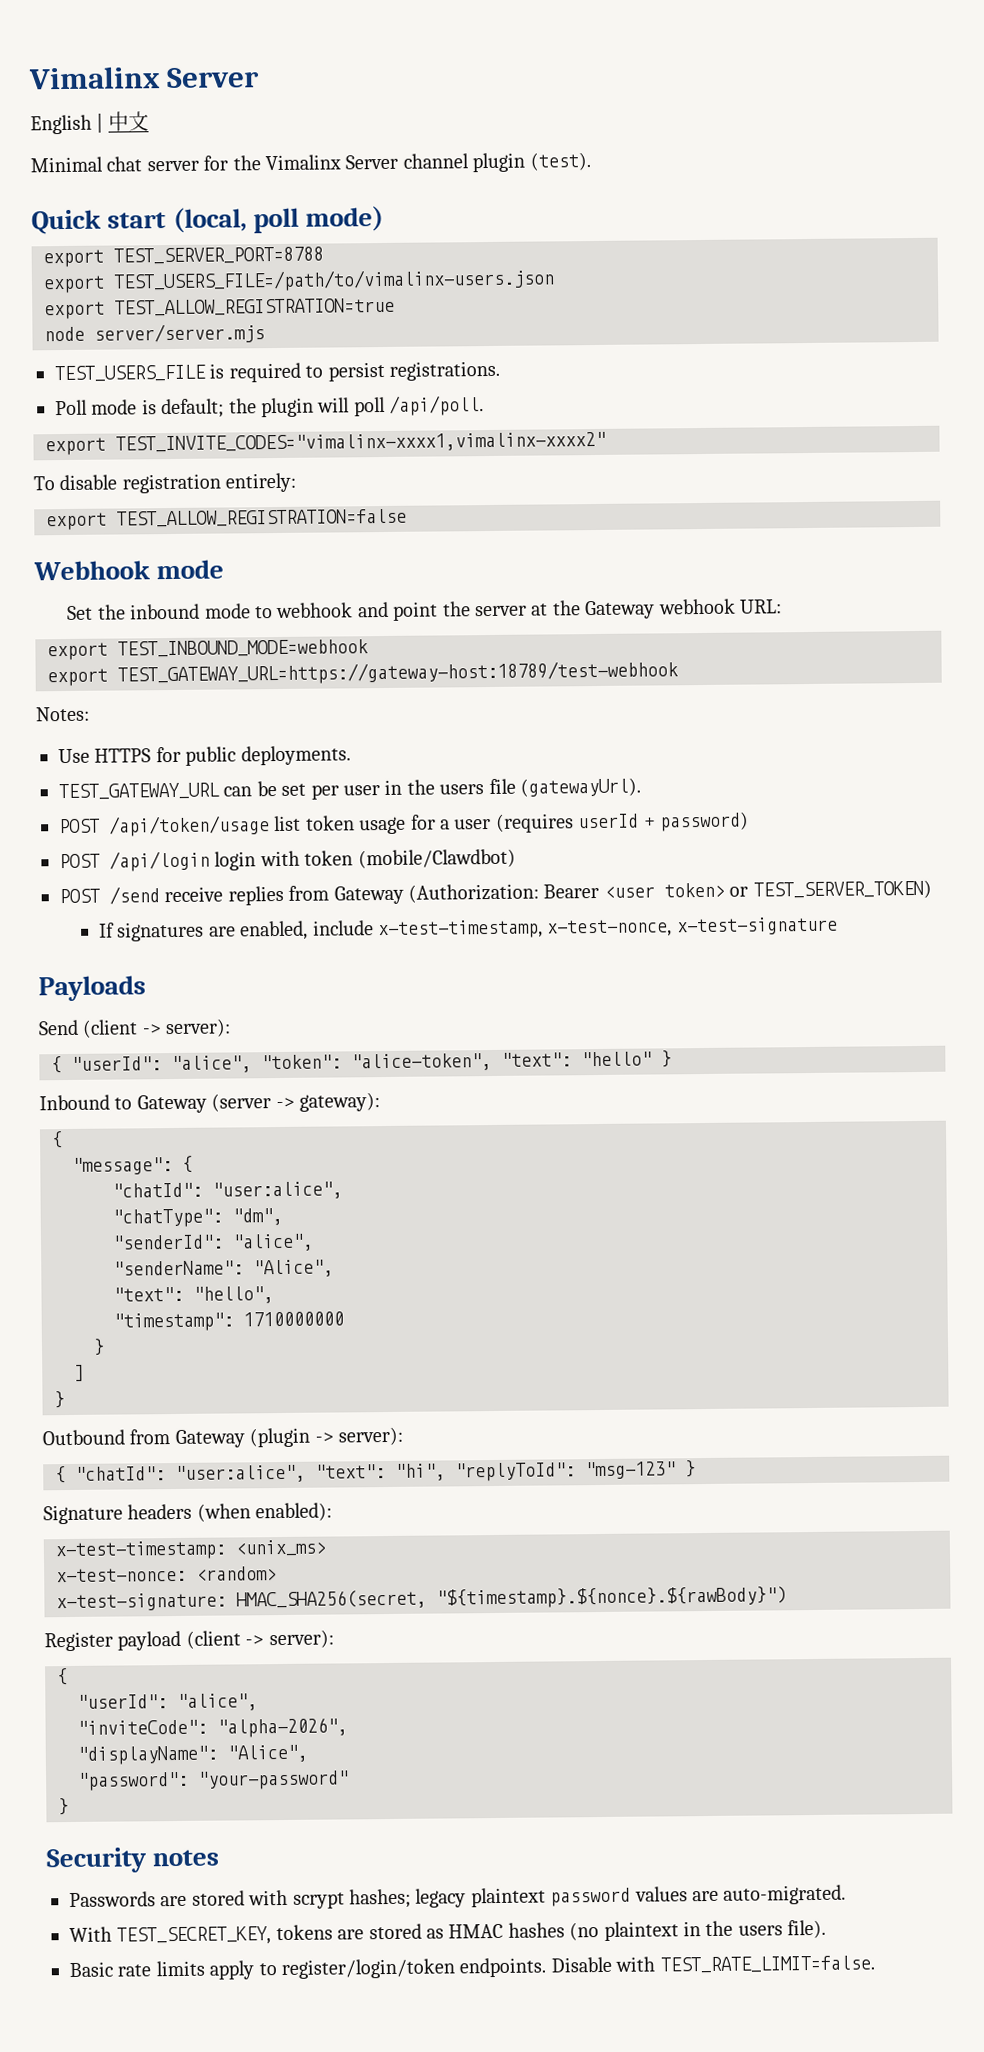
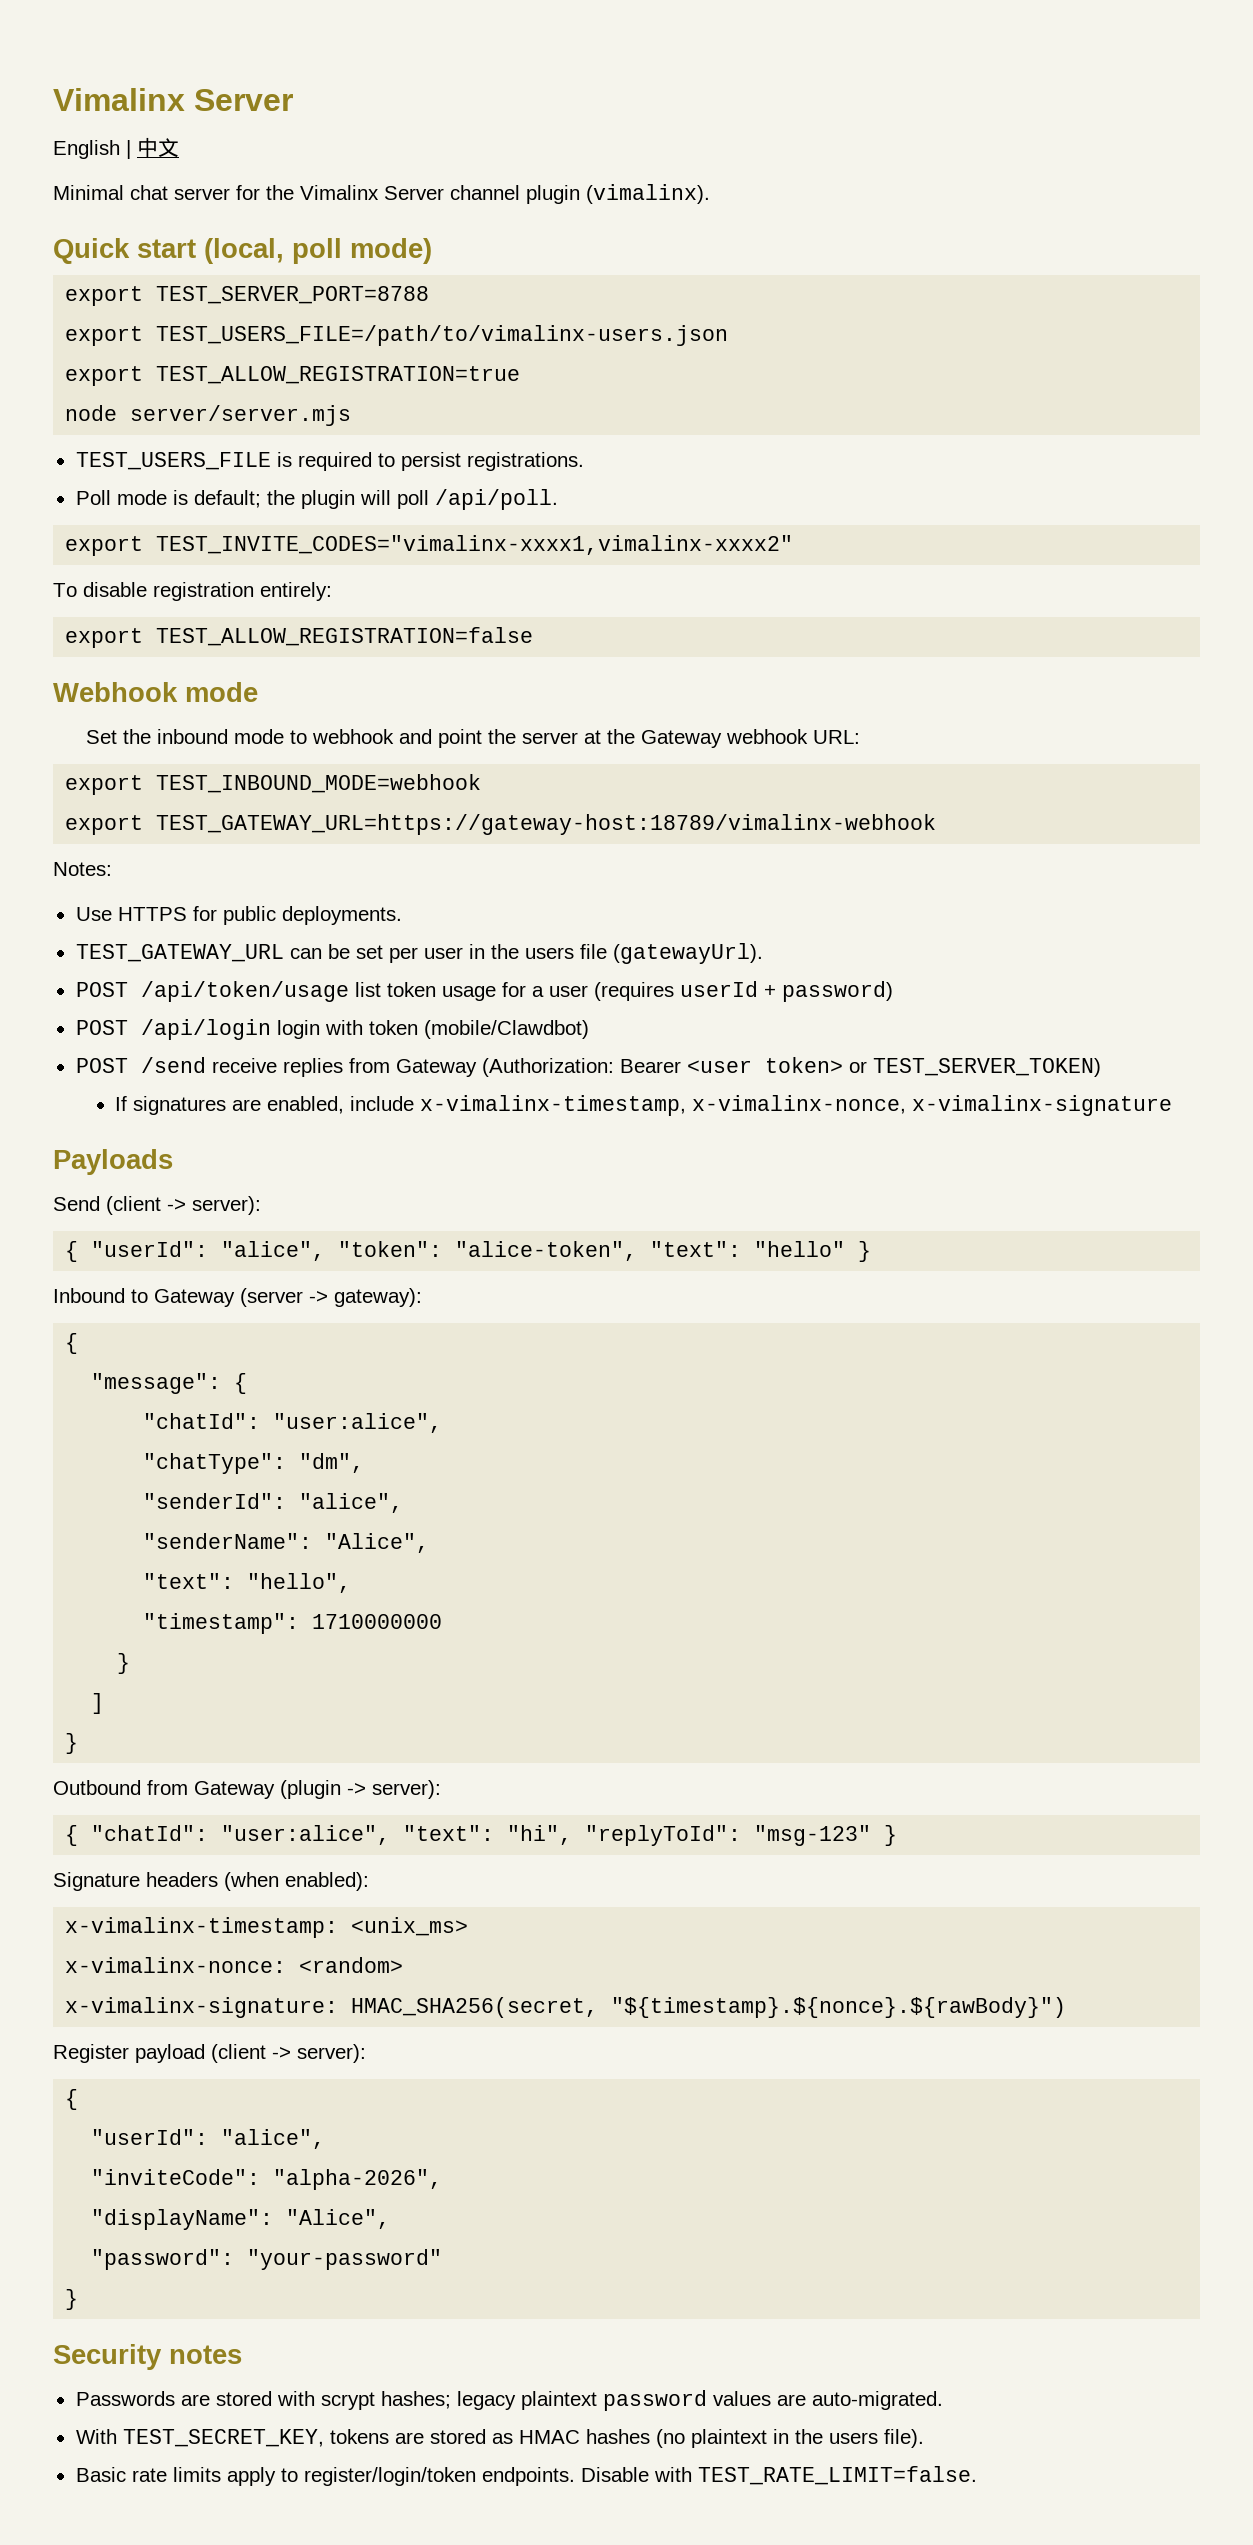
- Minimal chat server for the Vimalinx Server channel plugin (test).
+ Minimal chat server for the Vimalinx Server channel plugin (vimalinx).
- export TEST_GATEWAY_URL=https://gateway-host:18789/test-webhook
+ export TEST_GATEWAY_URL=https://gateway-host:18789/vimalinx-webhook
- If signatures are enabled, include x-test-timestamp, x-test-nonce, x-test-signature
+ If signatures are enabled, include x-vimalinx-timestamp, x-vimalinx-nonce, x-vimalinx-signature
- x-test-timestamp: <unix_ms>
+ x-vimalinx-timestamp: <unix_ms>
- x-test-nonce: <random>
+ x-vimalinx-nonce: <random>
- x-test-signature: HMAC_SHA256(secret, "${timestamp}.${nonce}.${rawBody}")
+ x-vimalinx-signature: HMAC_SHA256(secret, "${timestamp}.${nonce}.${rawBody}")

